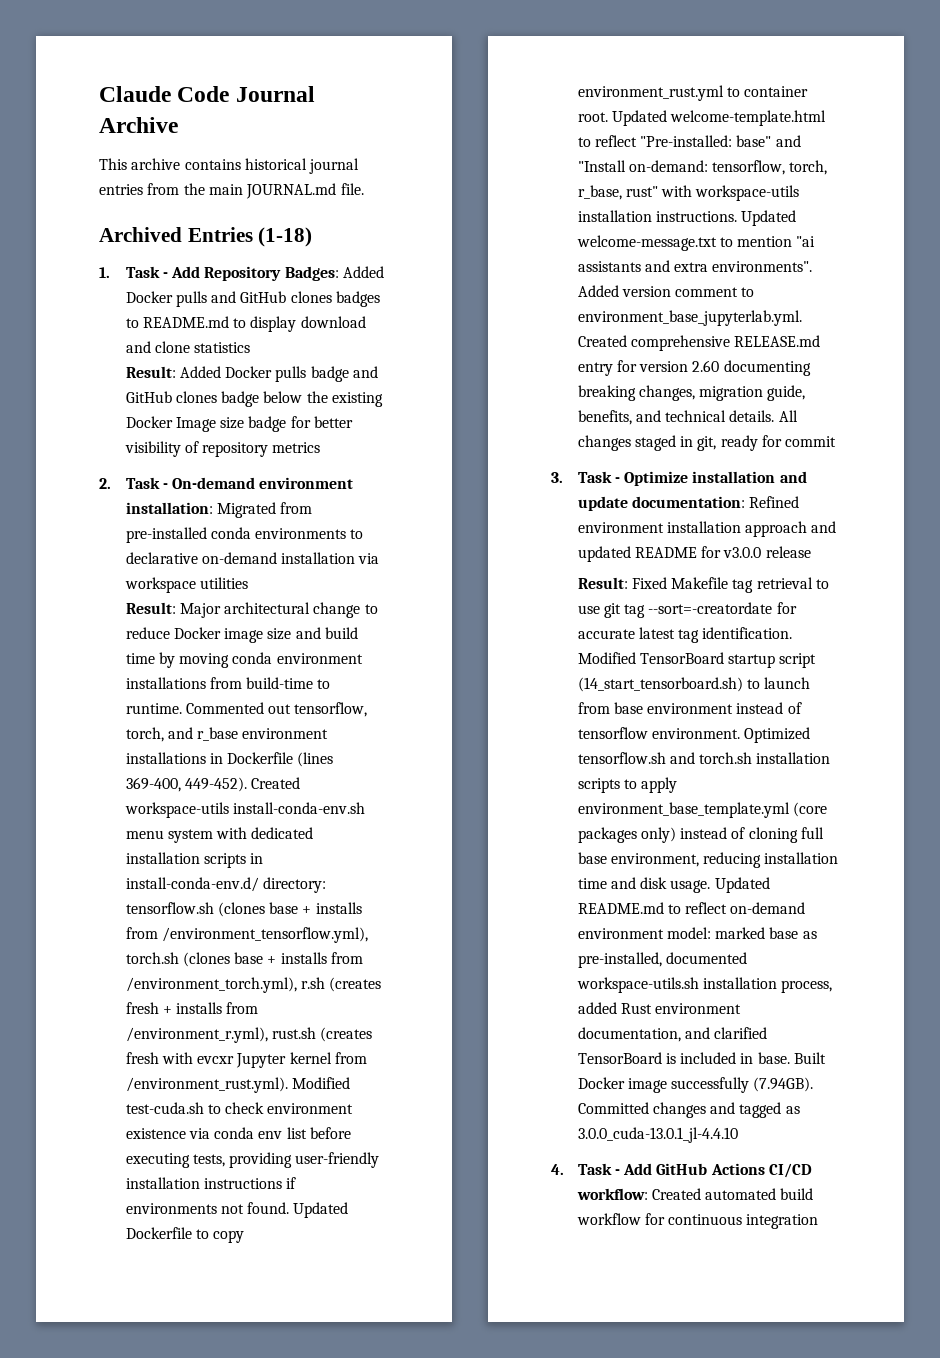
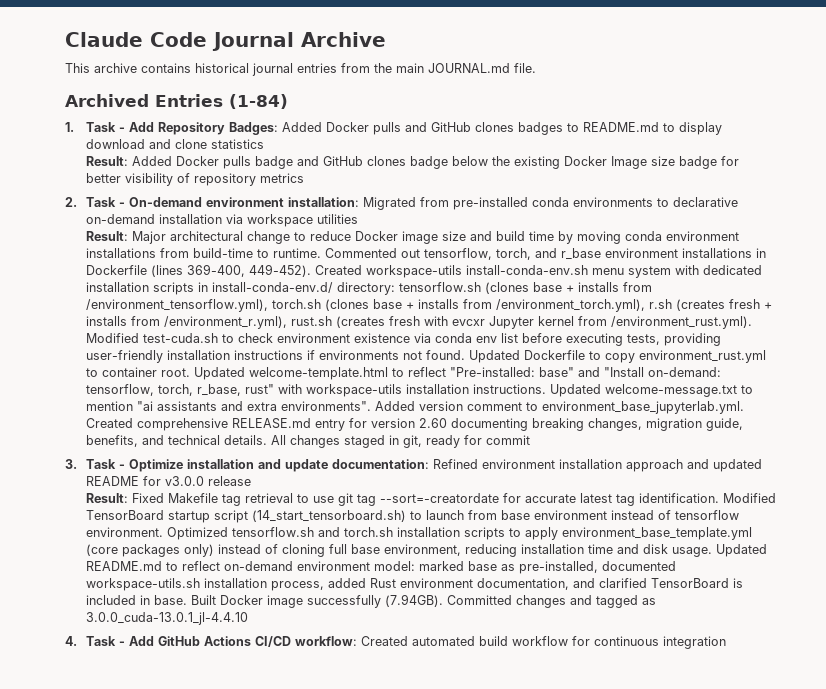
- Archived Entries (1-18)
+ Archived Entries (1-84)

